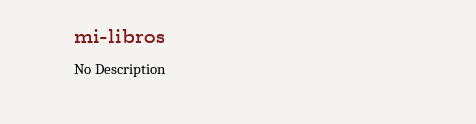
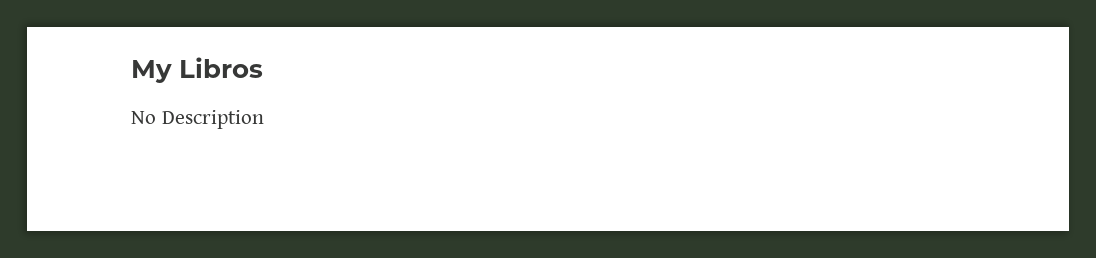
- mi-libros
+ My Libros

